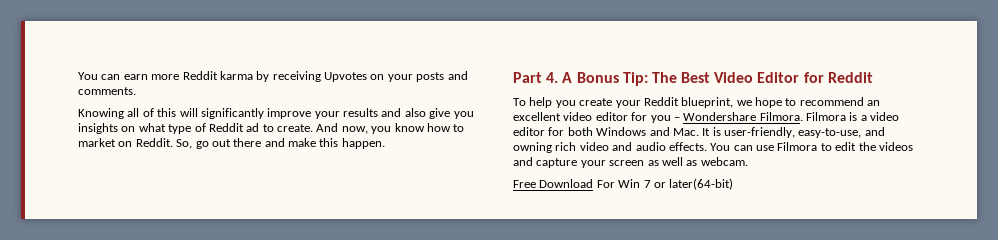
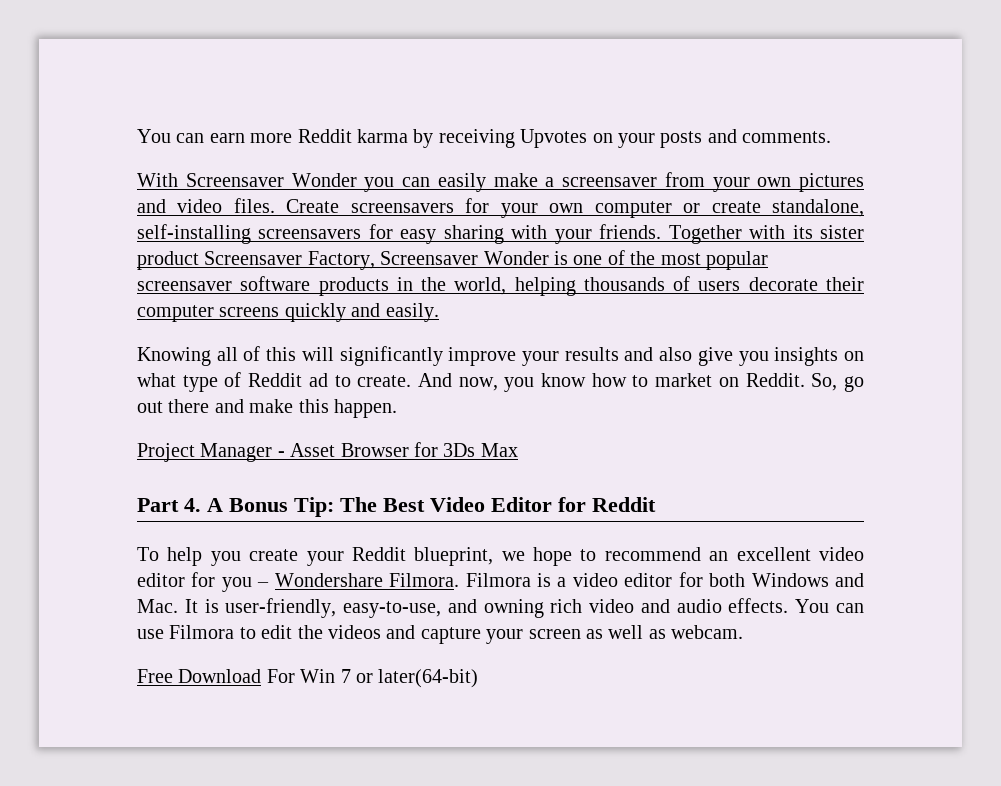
+ With Screensaver Wonder you can easily make a screensaver from your own pictures and video files. Create screensavers for your own computer or create standalone, self-installing screensavers for easy sharing with your friends. Together with its sister product Screensaver Factory, Screensaver Wonder is one of the most popular screensaver software products in the world, helping thousands of users decorate their computer screens quickly and easily.
+ Project Manager - Asset Browser for 3Ds Max

